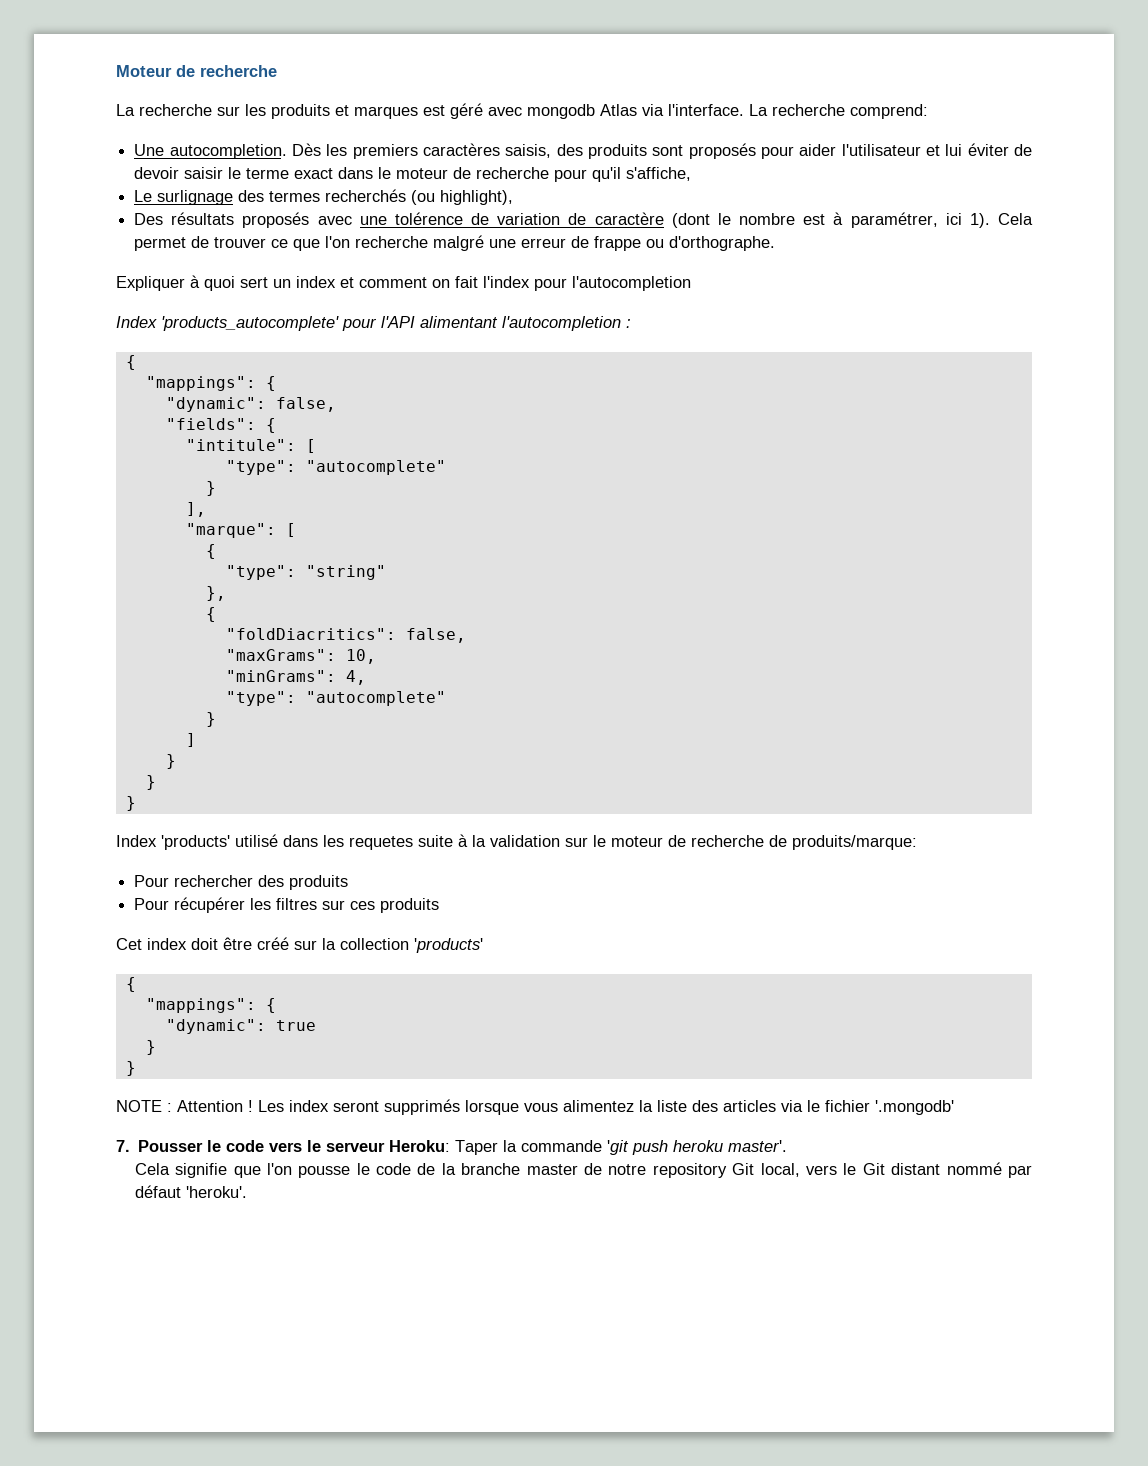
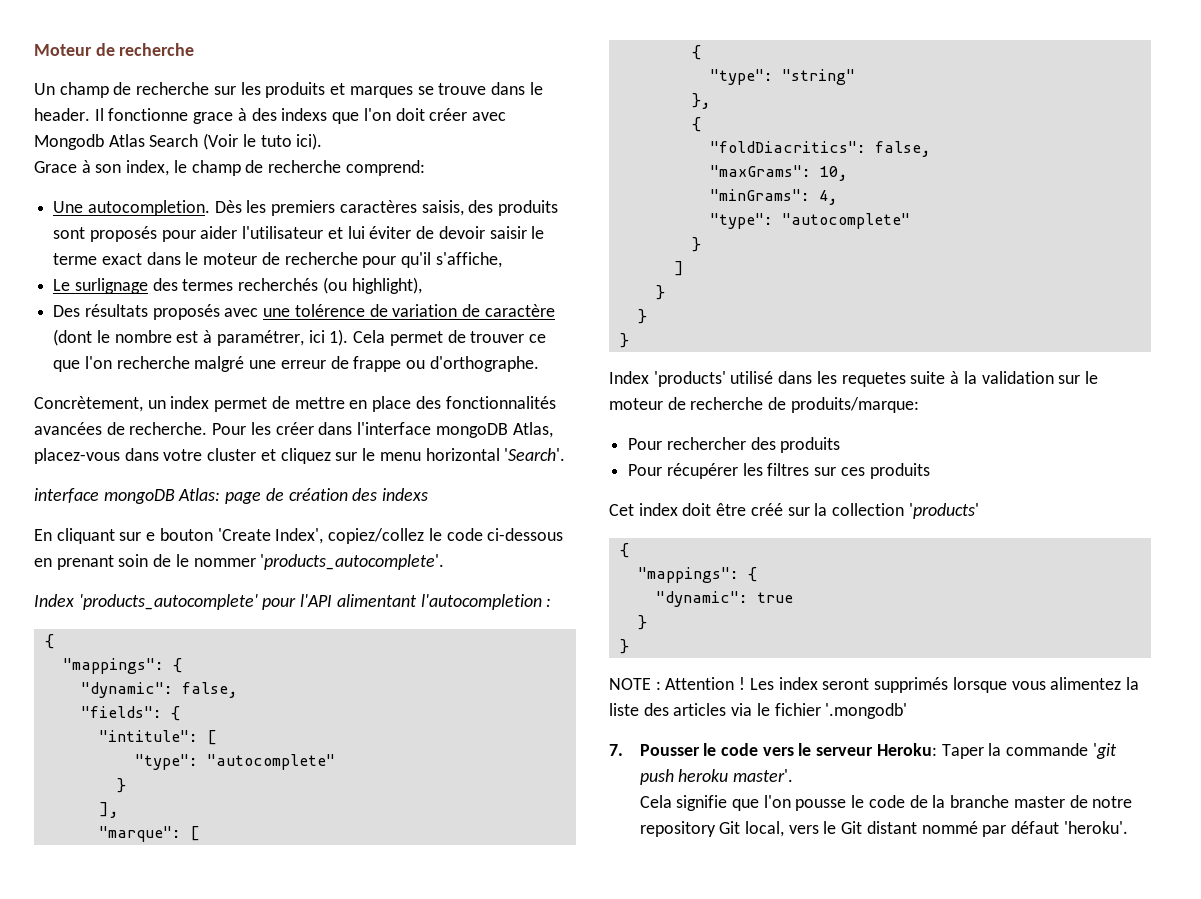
- La recherche sur les produits et marques est géré avec mongodb Atlas via l'interface. La recherche comprend:
+ Un champ de recherche sur les produits et marques se trouve dans le header. Il fonctionne grace à des indexs que l'on doit créer avec Mongodb Atlas Search (Voir le tuto ici).
+ Grace à son index, le champ de recherche comprend:
- Expliquer à quoi sert un index et comment on fait l'index pour l'autocompletion
+ Concrètement, un index permet de mettre en place des fonctionnalités avancées de recherche. Pour les créer dans l'interface mongoDB Atlas, placez-vous dans votre cluster et cliquez sur le menu horizontal 'Search'.
+ interface mongoDB Atlas: page de création des indexs
+ En cliquant sur e bouton 'Create Index', copiez/collez le code ci-dessous en prenant soin de le nommer 'products_autocomplete'.

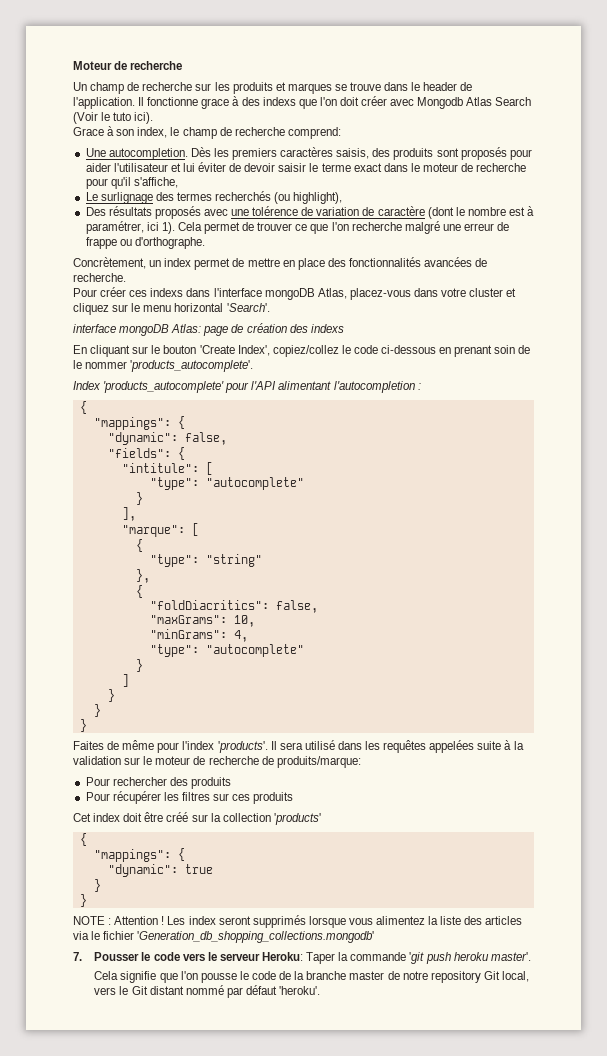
- Un champ de recherche sur les produits et marques se trouve dans le header.
+ Un champ de recherche sur les produits et marques se trouve dans le header de l'application.
- Concrètement, un index permet de mettre en place des fonctionnalités avancées de recherche. Pour les créer dans l'interface mongoDB Atlas, placez-vous dans votre cluster et cliquez sur le menu horizontal 'Search'.
+ Concrètement, un index permet de mettre en place des fonctionnalités avancées de recherche.
+ Pour créer ces indexs dans l'interface mongoDB Atlas, placez-vous dans votre cluster et cliquez sur le menu horizontal 'Search'.
- En cliquant sur e bouton 'Create Index', copiez/collez le code ci-dessous en prenant soin de le nommer 'products_autocomplete'.
+ En cliquant sur le bouton 'Create Index', copiez/collez le code ci-dessous en prenant soin de le nommer 'products_autocomplete'.
- Index 'products' utilisé dans les requetes suite à la validation sur le moteur de recherche de produits/marque:
+ Faites de même pour l'index 'products'. Il sera utilisé dans les requêtes appelées suite à la validation sur le moteur de recherche de produits/marque:
- Les index seront supprimés lorsque vous alimentez la liste des articles via le fichier '.mongodb'
+ Les index seront supprimés lorsque vous alimentez la liste des articles via le fichier 'Generation_db_shopping_collections.mongodb'

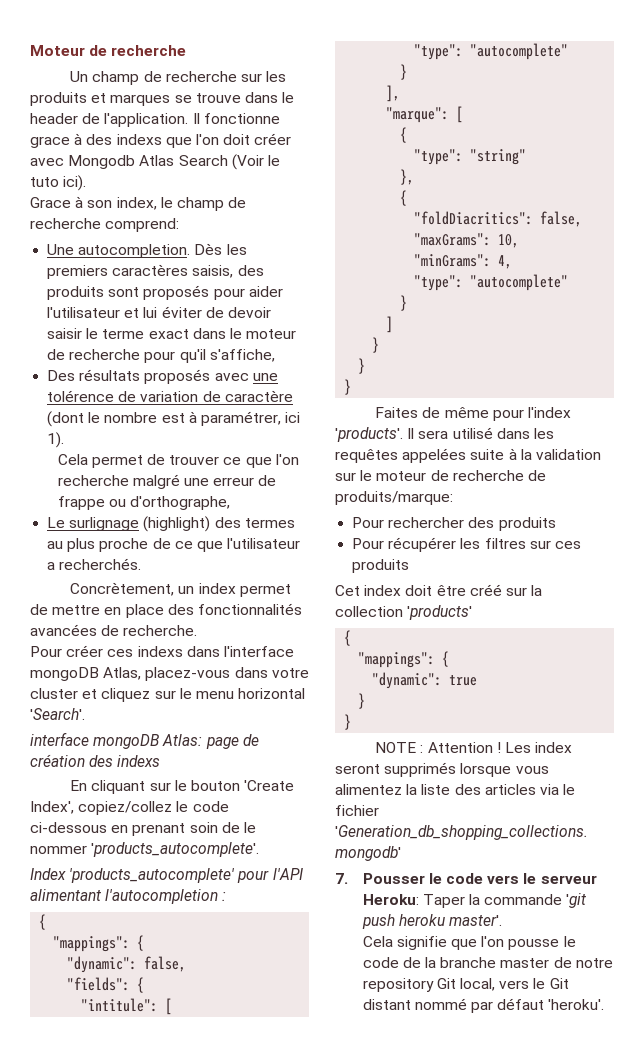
- Le surlignage des termes recherchés (ou highlight),
- Des résultats proposés avec une tolérence de variation de caractère (dont le nombre est à paramétrer, ici 1). Cela permet de trouver ce que l'on recherche malgré une erreur de frappe ou d'orthographe.
+ Des résultats proposés avec une tolérence de variation de caractère (dont le nombre est à paramétrer, ici 1).
+ Cela permet de trouver ce que l'on recherche malgré une erreur de frappe ou d'orthographe,
+ Le surlignage (highlight) des termes au plus proche de ce que l'utilisateur a recherchés.

